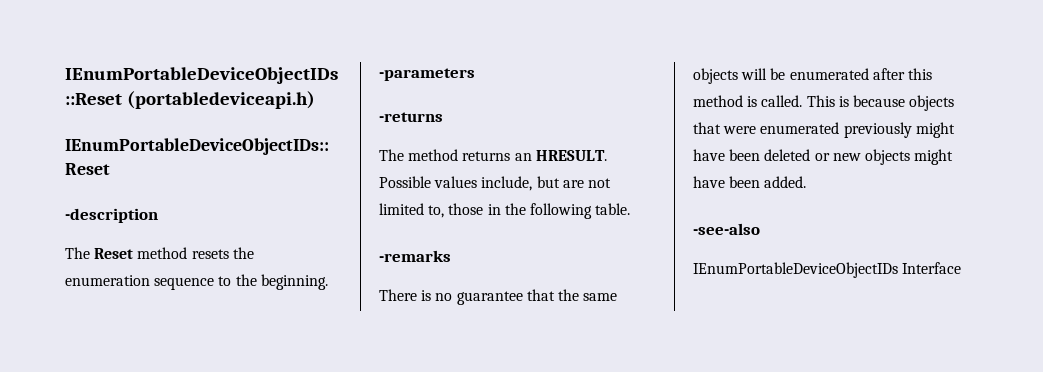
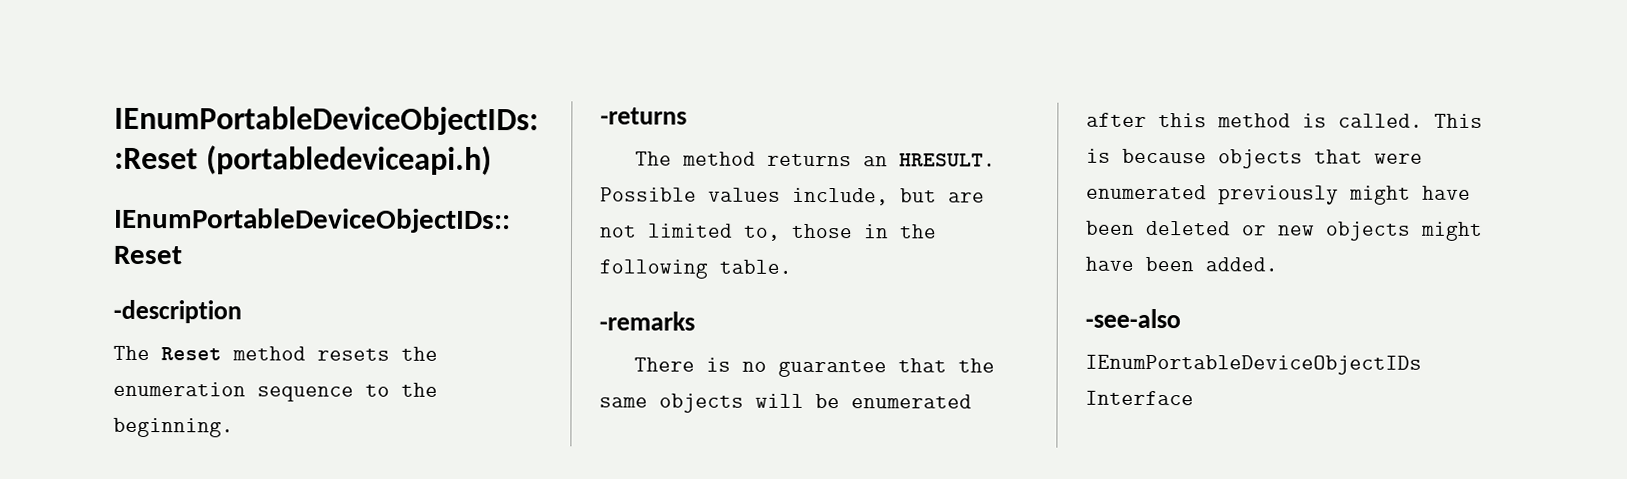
- -parameters

